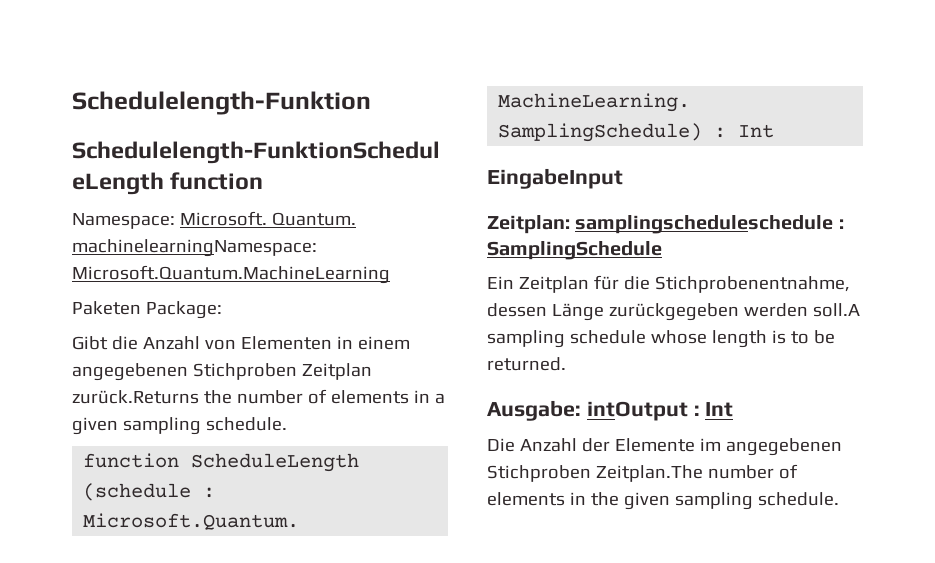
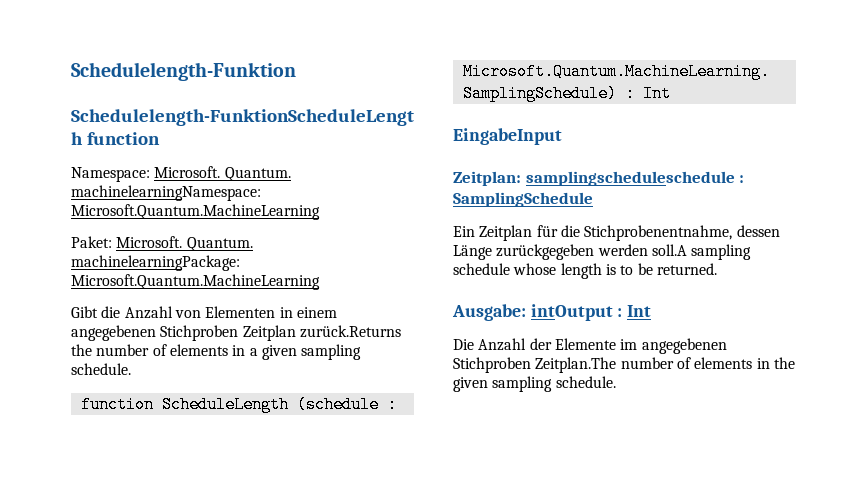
- Paketen Package:
+ Paket: Microsoft. Quantum. machinelearningPackage: Microsoft.Quantum.MachineLearning

